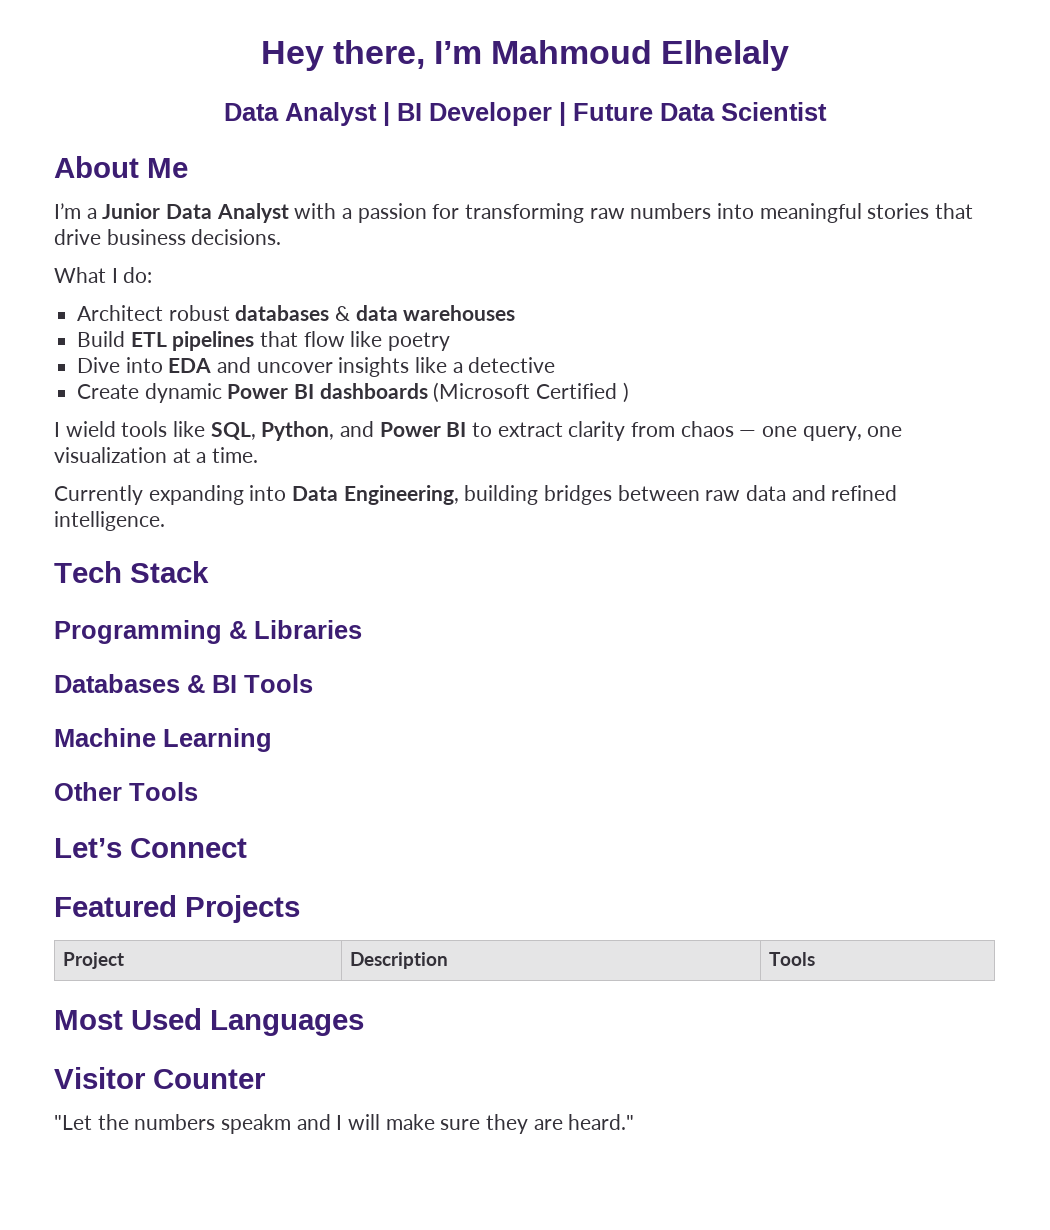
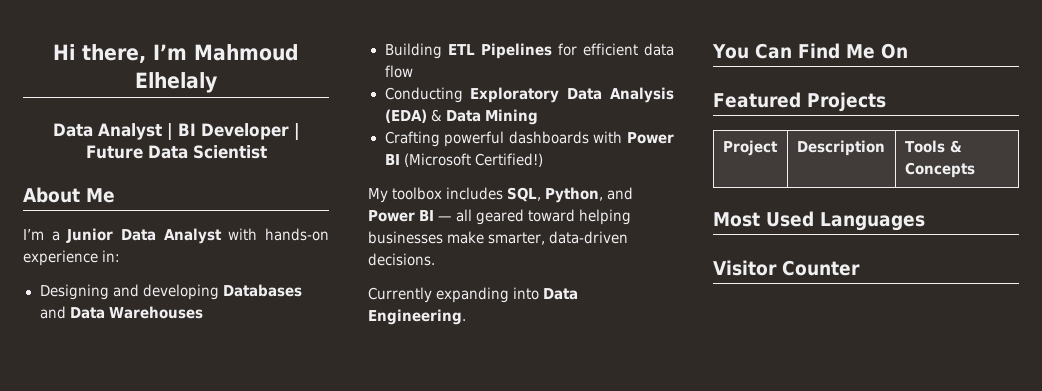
- Hey there, I’m Mahmoud Elhelaly
+ Hi there, I’m Mahmoud Elhelaly
- I’m a Junior Data Analyst with a passion for transforming raw numbers into meaningful stories that drive business decisions.
- What I do:
- Architect robust databases & data warehouses
- Build ETL pipelines that flow like poetry
- Dive into EDA and uncover insights like a detective
- Create dynamic Power BI dashboards (Microsoft Certified )
- I wield tools like SQL, Python, and Power BI to extract clarity from chaos — one query, one visualization at a time.
- Currently expanding into Data Engineering, building bridges between raw data and refined intelligence.
- Tech Stack
- Programming & Libraries
- Databases & BI Tools
- Machine Learning
- Other Tools
- Let’s Connect
+ I’m a Junior Data Analyst with hands-on experience in:
+ Designing and developing Databases and Data Warehouses
+ Building ETL Pipelines for efficient data flow
+ Conducting Exploratory Data Analysis (EDA) & Data Mining
+ Crafting powerful dashboards with Power BI (Microsoft Certified!)
+ My toolbox includes SQL, Python, and Power BI — all geared toward helping businesses make smarter, data-driven decisions.
+ Currently expanding into Data Engineering.
+ You Can Find Me On
- Project | Description | Tools
+ Project | Description | Tools & Concepts
- "Let the numbers speakm and I will make sure they are heard."

